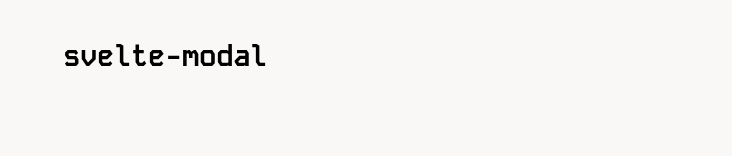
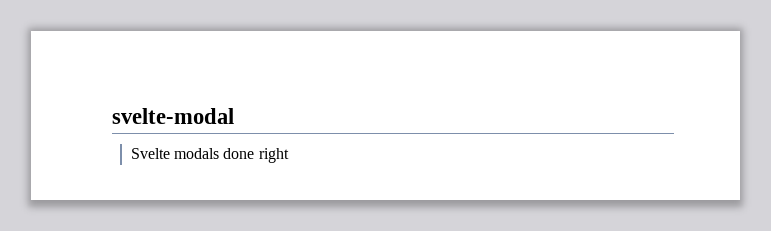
+ Svelte modals done right

